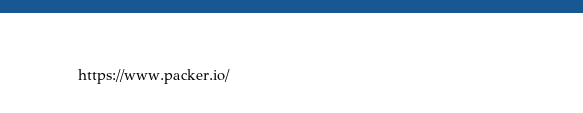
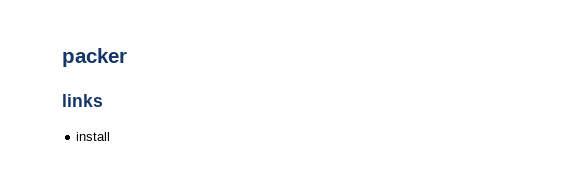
- https://www.packer.io/
+ packer
+ links
+ install

